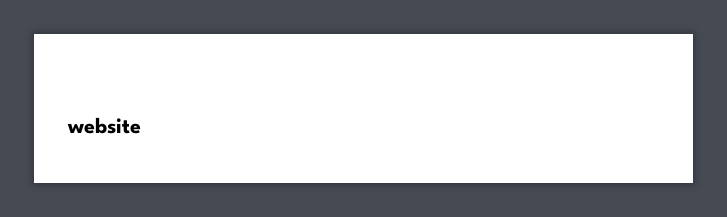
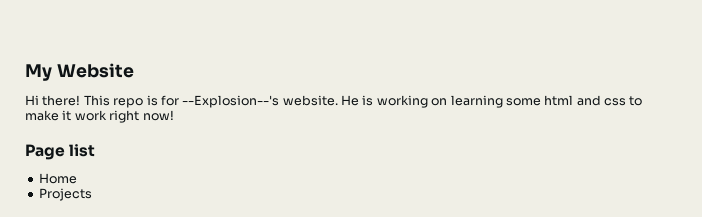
- website
+ My Website
+ Hi there! This repo is for --Explosion--'s website. He is working on learning some html and css to make it work right now!
+ Page list
+ Home
+ Projects

